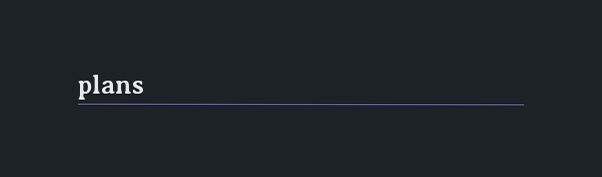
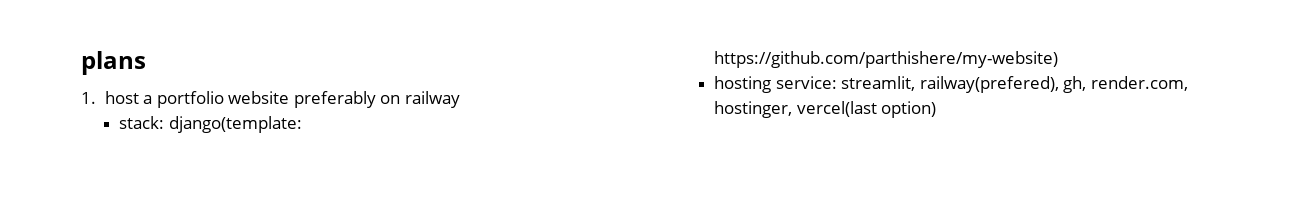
+ 1. host a portfolio website preferably on railway
+ stack: django(template: https://github.com/parthishere/my-website)
+ hosting service: streamlit, railway(prefered), gh, render.com, hostinger, vercel(last option)

